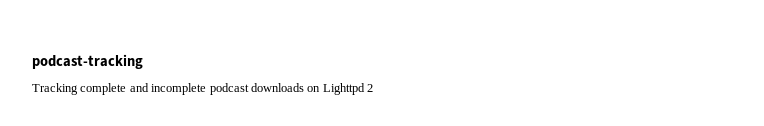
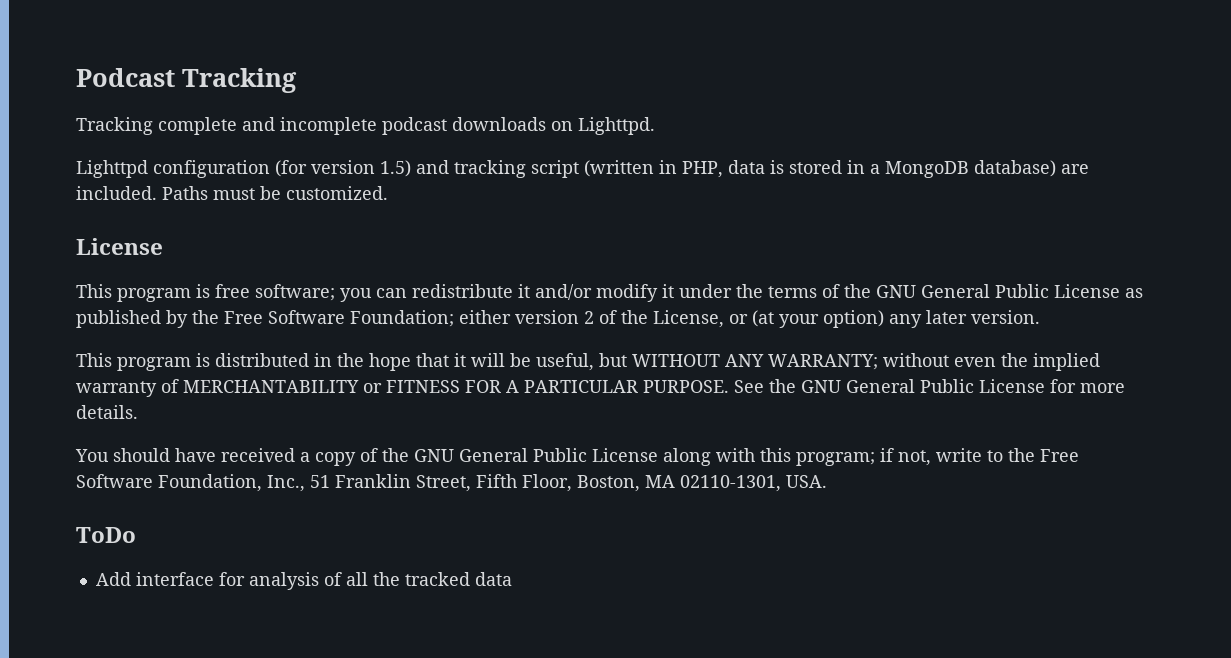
- podcast-tracking
+ Podcast Tracking
- Tracking complete and incomplete podcast downloads on Lighttpd 2
+ Tracking complete and incomplete podcast downloads on Lighttpd.
+ Lighttpd configuration (for version 1.5) and tracking script (written in PHP, data is stored in a MongoDB database) are included. Paths must be customized.
+ License
+ This program is free software; you can redistribute it and/or modify it under the terms of the GNU General Public License as published by the Free Software Foundation; either version 2 of the License, or (at your option) any later version.
+ This program is distributed in the hope that it will be useful, but WITHOUT ANY WARRANTY; without even the implied warranty of MERCHANTABILITY or FITNESS FOR A PARTICULAR PURPOSE. See the GNU General Public License for more details.
+ You should have received a copy of the GNU General Public License along with this program; if not, write to the Free Software Foundation, Inc., 51 Franklin Street, Fifth Floor, Boston, MA 02110-1301, USA.
+ ToDo
+ Add interface for analysis of all the tracked data

